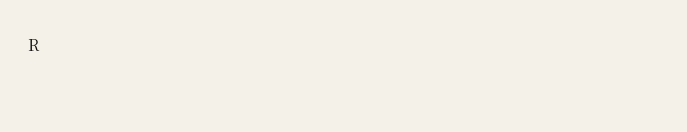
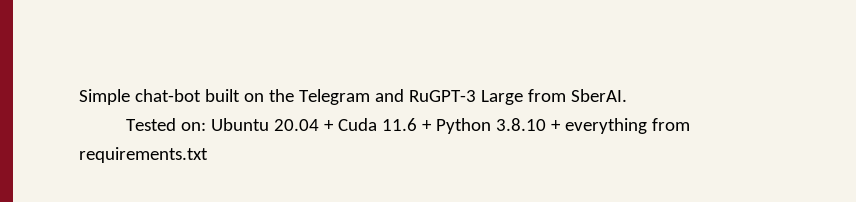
- R
+ Simple chat-bot built on the Telegram and RuGPT-3 Large from SberAI.
+ Tested on: Ubuntu 20.04 + Cuda 11.6 + Python 3.8.10 + everything from requirements.txt

